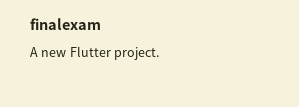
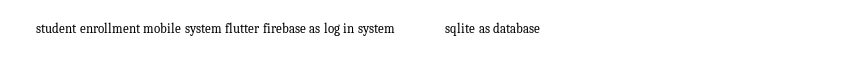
- finalexam
- A new Flutter project.
+ student enrollment mobile system flutter firebase as log in system sqlite as database

